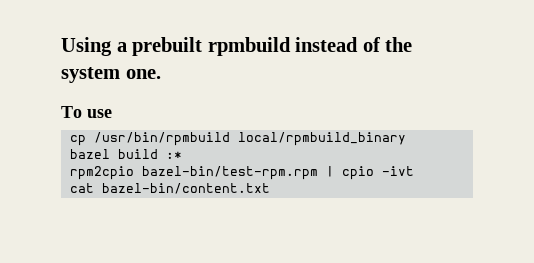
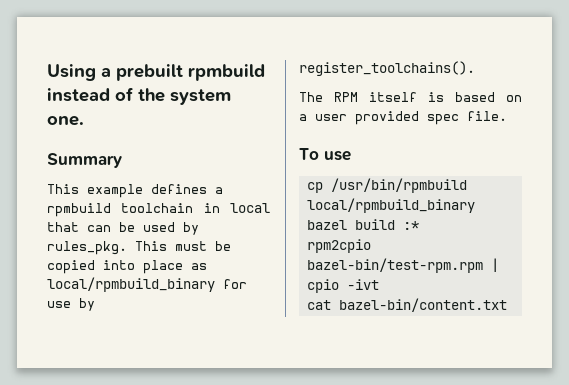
+ Summary
+ This example defines a rpmbuild toolchain in local that can be used by rules_pkg. This must be copied into place as local/rpmbuild_binary for use by register_toolchains().
+ The RPM itself is based on a user provided spec file.

